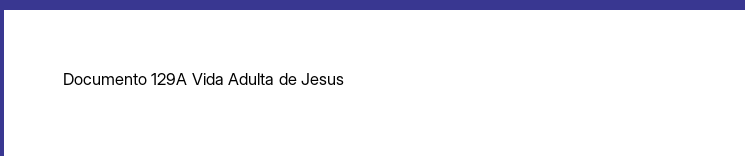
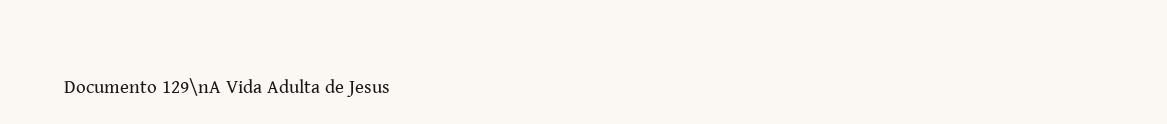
- Documento 129A Vida Adulta de Jesus
+ Documento 129\nA Vida Adulta de Jesus

